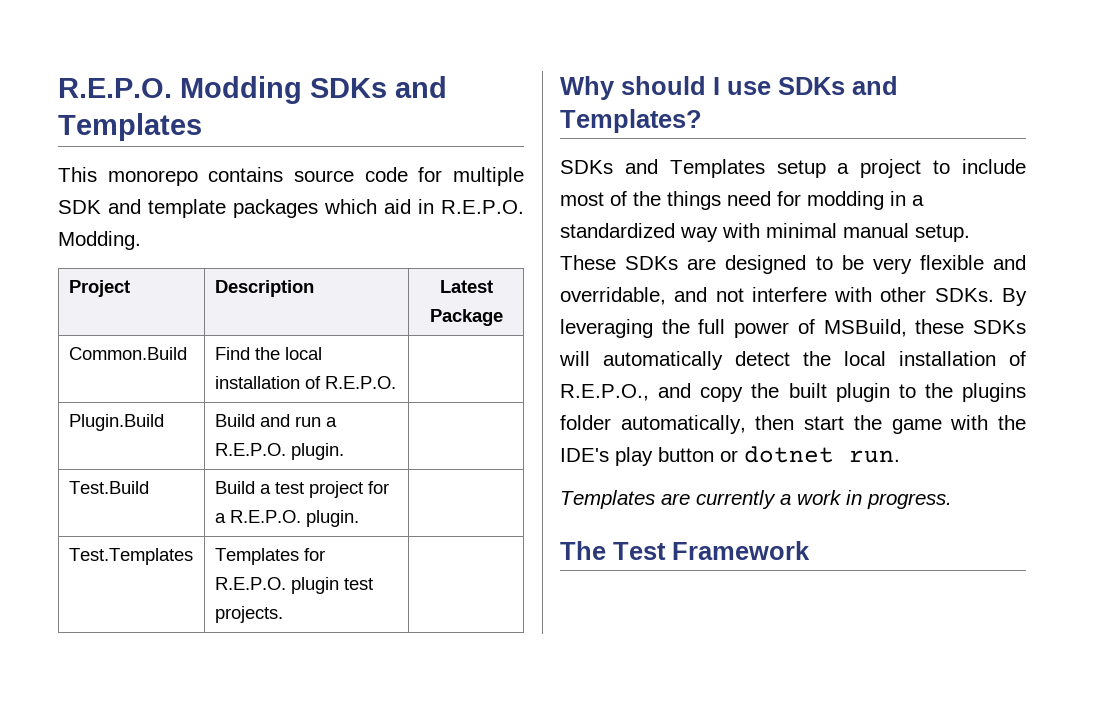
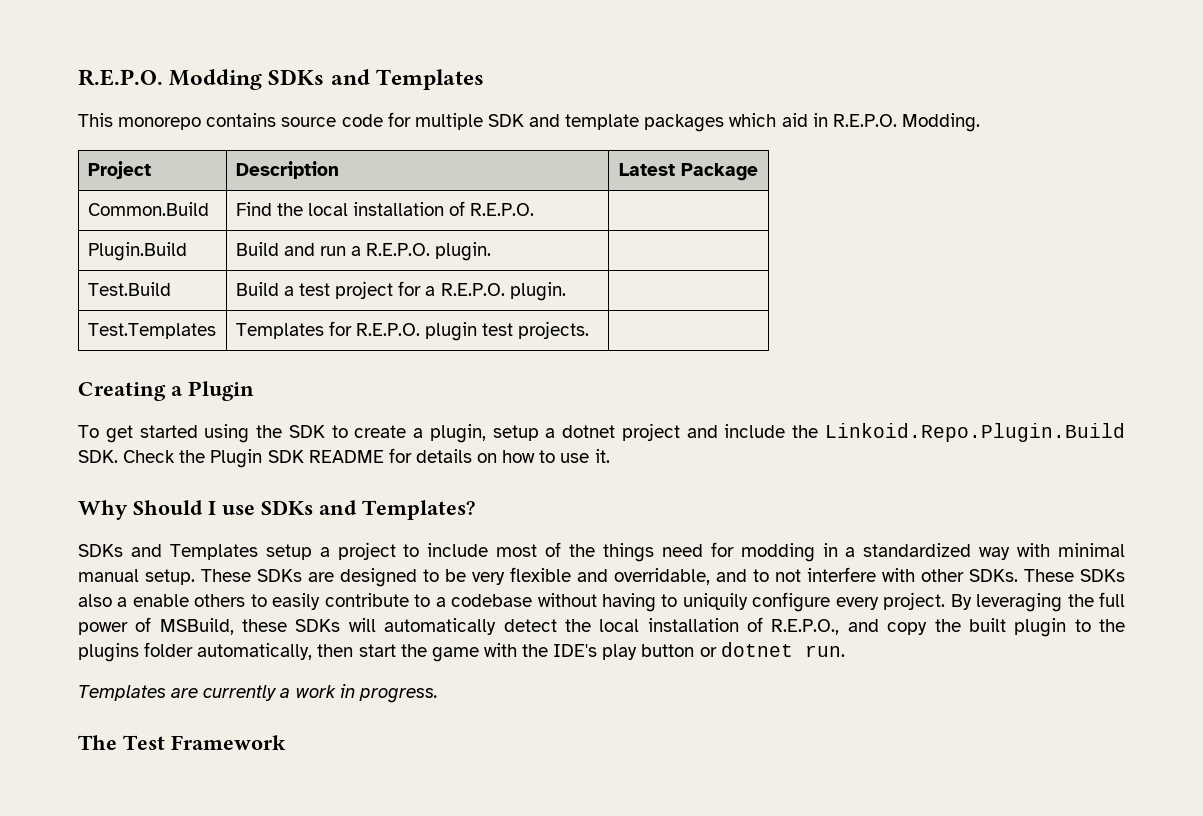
+ Creating a Plugin
+ To get started using the SDK to create a plugin, setup a dotnet project and include the Linkoid.Repo.Plugin.Build SDK. Check the Plugin SDK README for details on how to use it.
- Why should I use SDKs and Templates?
+ Why Should I use SDKs and Templates?
- These SDKs are designed to be very flexible and overridable, and not interfere with other SDKs.
+ These SDKs are designed to be very flexible and overridable, and to not interfere with other SDKs.
+ These SDKs also a enable others to easily contribute to a codebase without having to uniquily configure every project.

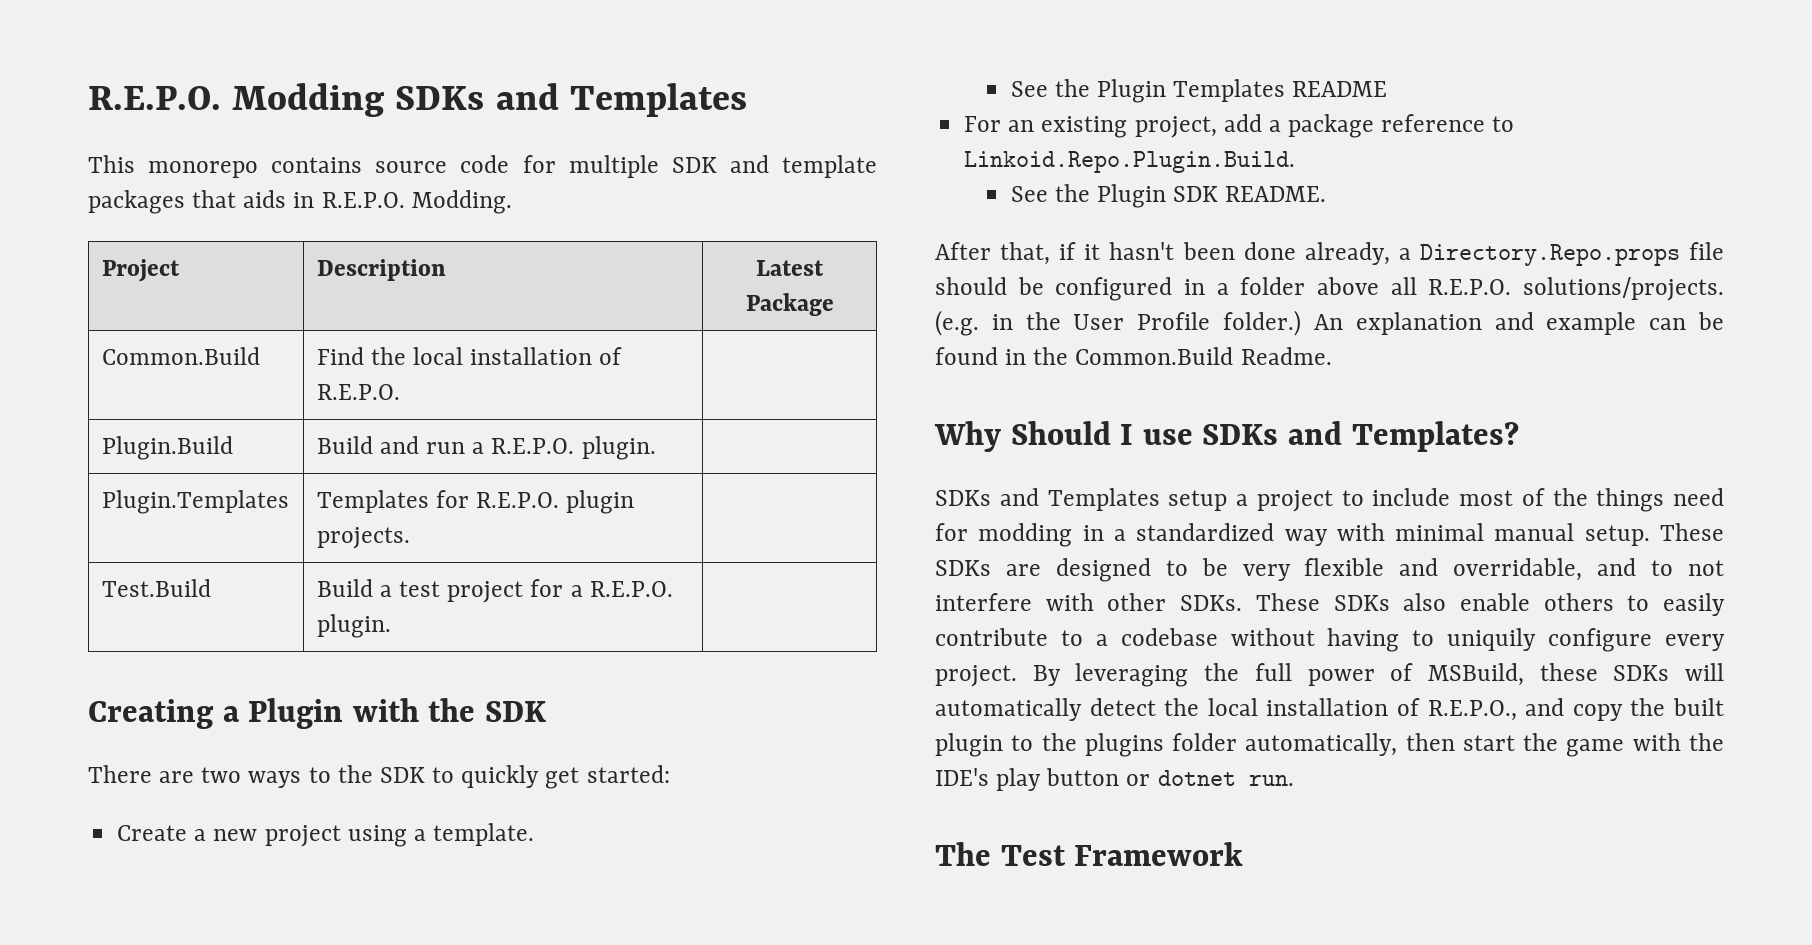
- This monorepo contains source code for multiple SDK and template packages which aid in R.E.P.O. Modding.
+ This monorepo contains source code for multiple SDK and template packages that aids in R.E.P.O. Modding.
+ Plugin.Templates | Templates for R.E.P.O. plugin projects. |
- Test.Templates | Templates for R.E.P.O. plugin test projects. |
- Creating a Plugin
- To get started using the SDK to create a plugin, setup a dotnet project and include the Linkoid.Repo.Plugin.Build SDK. Check the Plugin SDK README for details on how to use it.
+ Creating a Plugin with the SDK
+ There are two ways to the SDK to quickly get started:
+ Create a new project using a template.
+ See the Plugin Templates README
+ For an existing project, add a package reference to Linkoid.Repo.Plugin.Build.
+ See the Plugin SDK README.
+ After that, if it hasn't been done already, a Directory.Repo.props file should be configured in a folder above all R.E.P.O. solutions/projects. (e.g. in the User Profile folder.) An explanation and example can be found in the Common.Build Readme.
- These SDKs also a enable others to easily contribute to a codebase without having to uniquily configure every project.
+ These SDKs also enable others to easily contribute to a codebase without having to uniquily configure every project.
- Templates are currently a work in progress.

